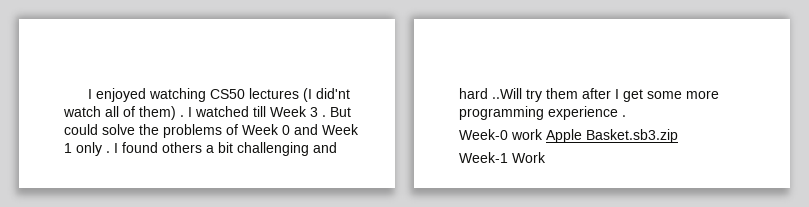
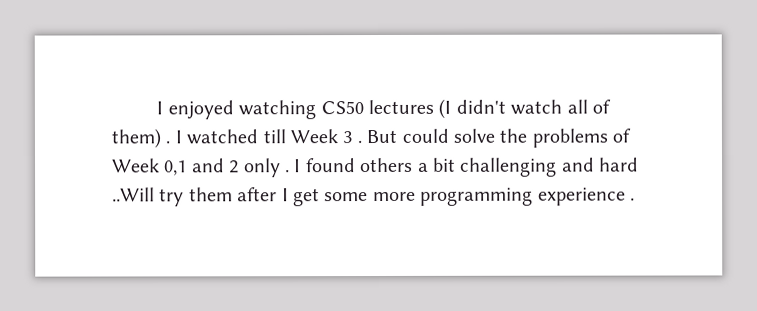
- I enjoyed watching CS50 lectures (I did'nt watch all of them) .
+ I enjoyed watching CS50 lectures (I didn't watch all of them) .
- But could solve the problems of Week 0 and Week 1 only .
+ But could solve the problems of Week 0,1 and 2 only .
- Week-0 work Apple Basket.sb3.zip
- Week-1 Work

